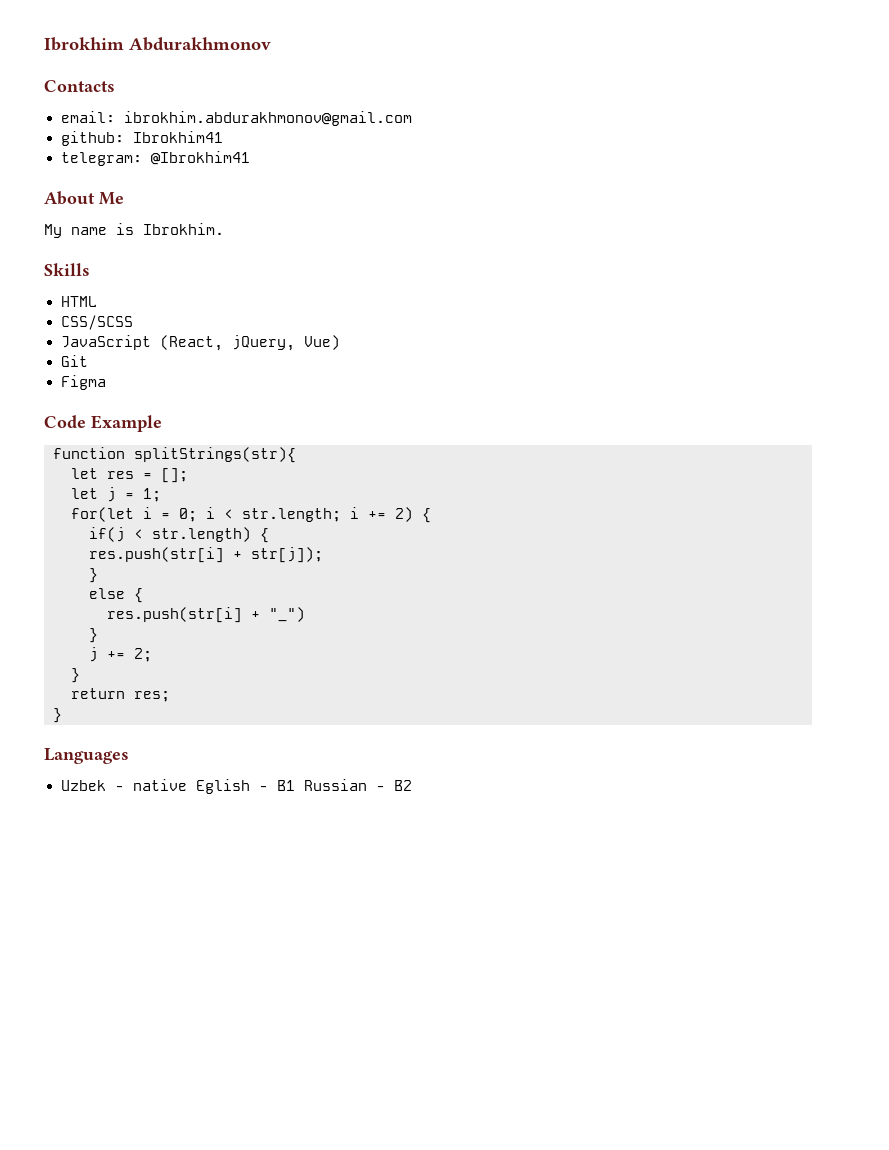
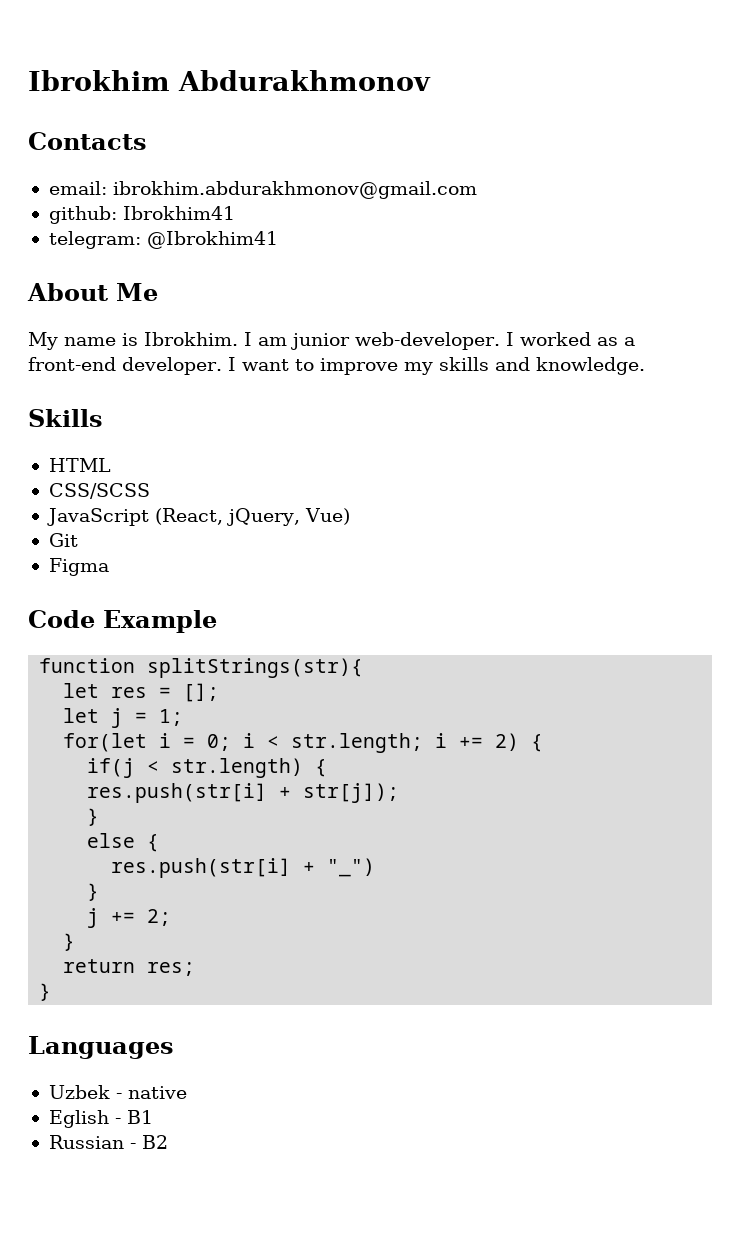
+ I am junior web-developer. I worked as a front-end developer. I want to improve my skills and knowledge.
- Uzbek - native Eglish - B1 Russian - B2
+ Uzbek - native
+ Eglish - B1
+ Russian - B2

